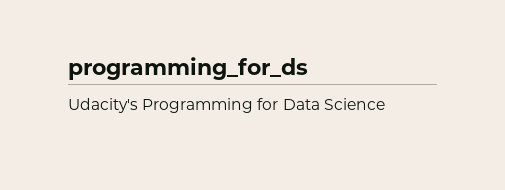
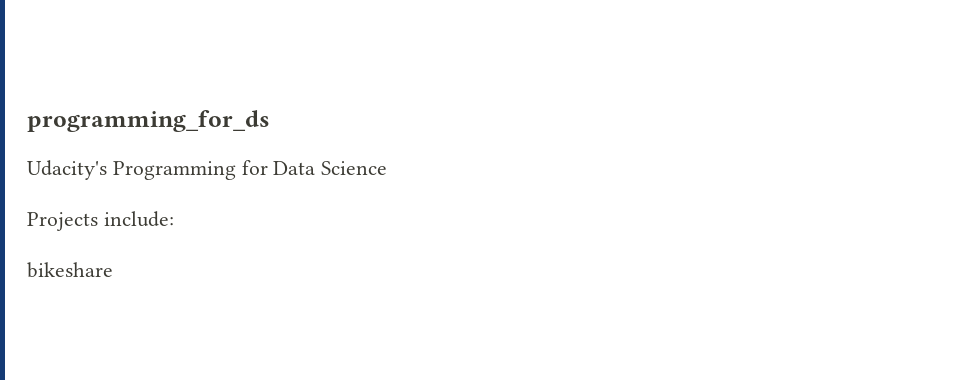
+ Projects include:
+ bikeshare

